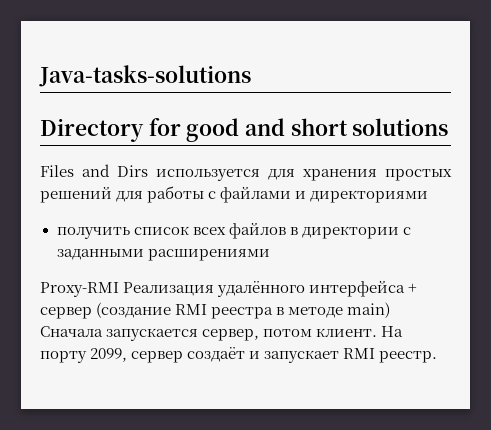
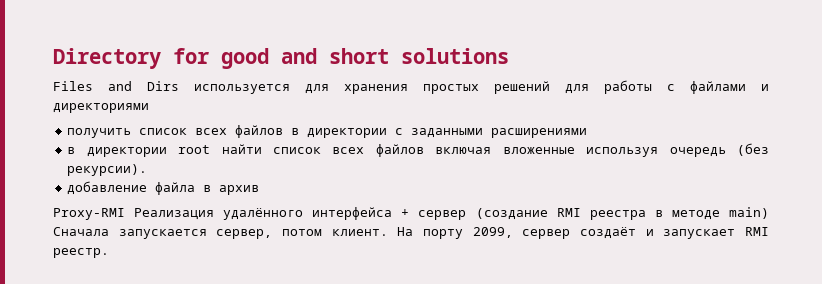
- Java-tasks-solutions
+ в директории root найти список всех файлов включая вложенные используя очередь (без рекурсии).
+ добавление файла в архив

